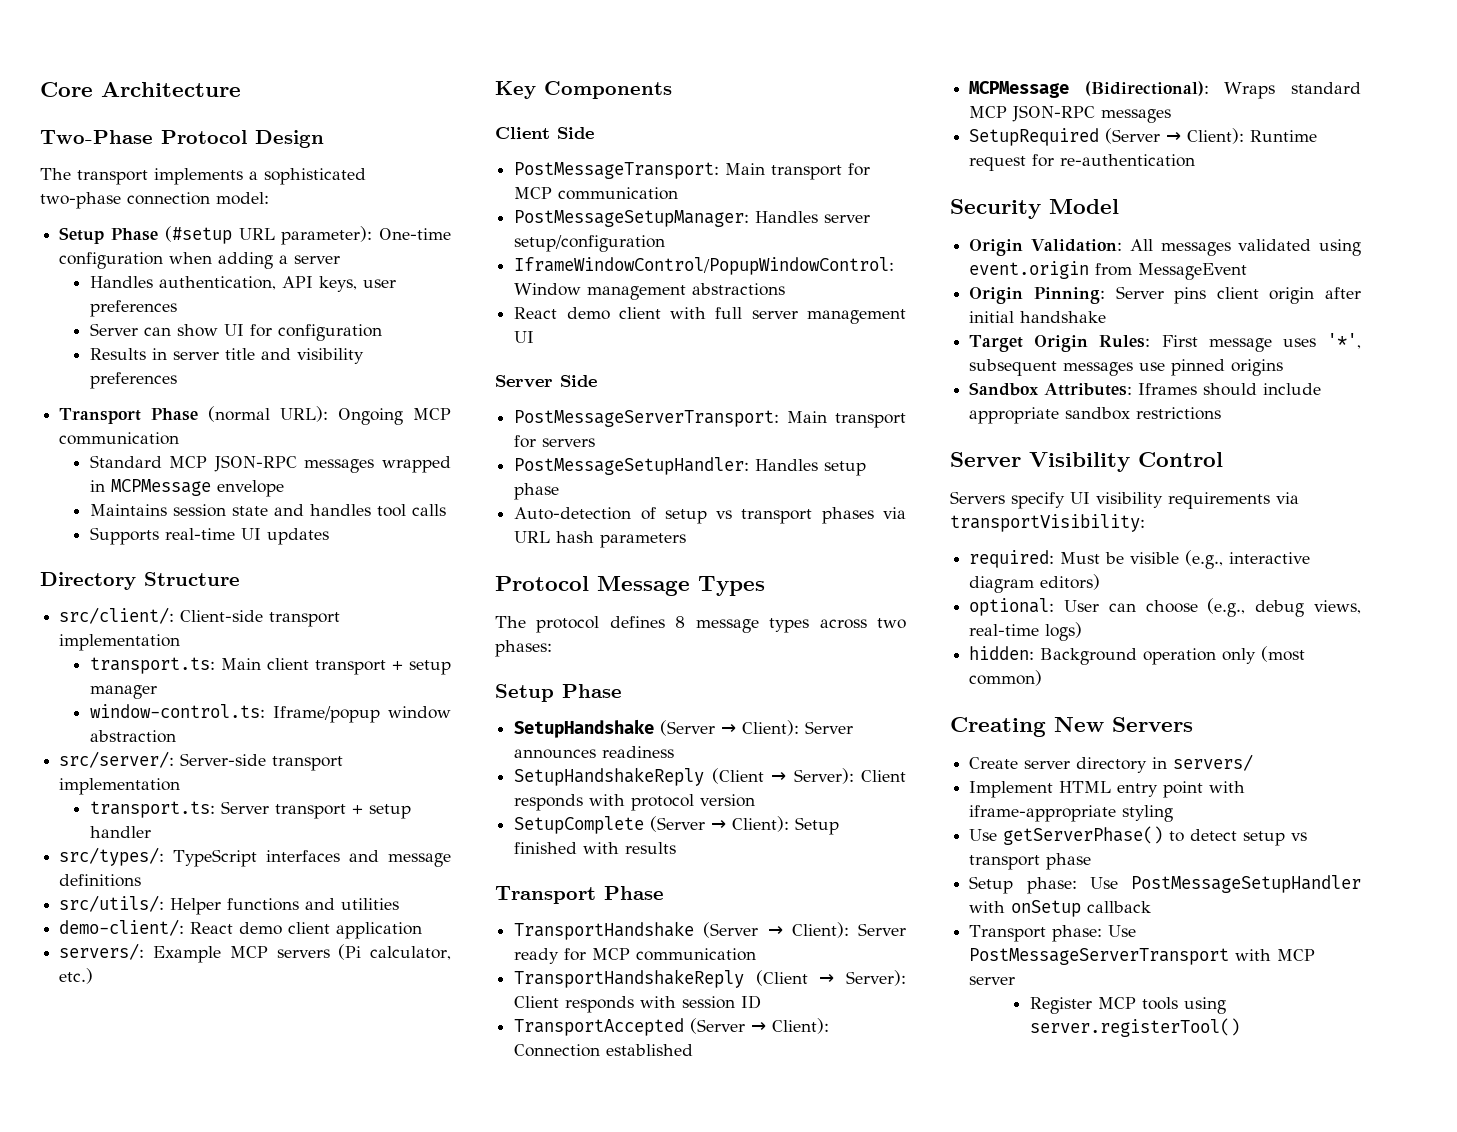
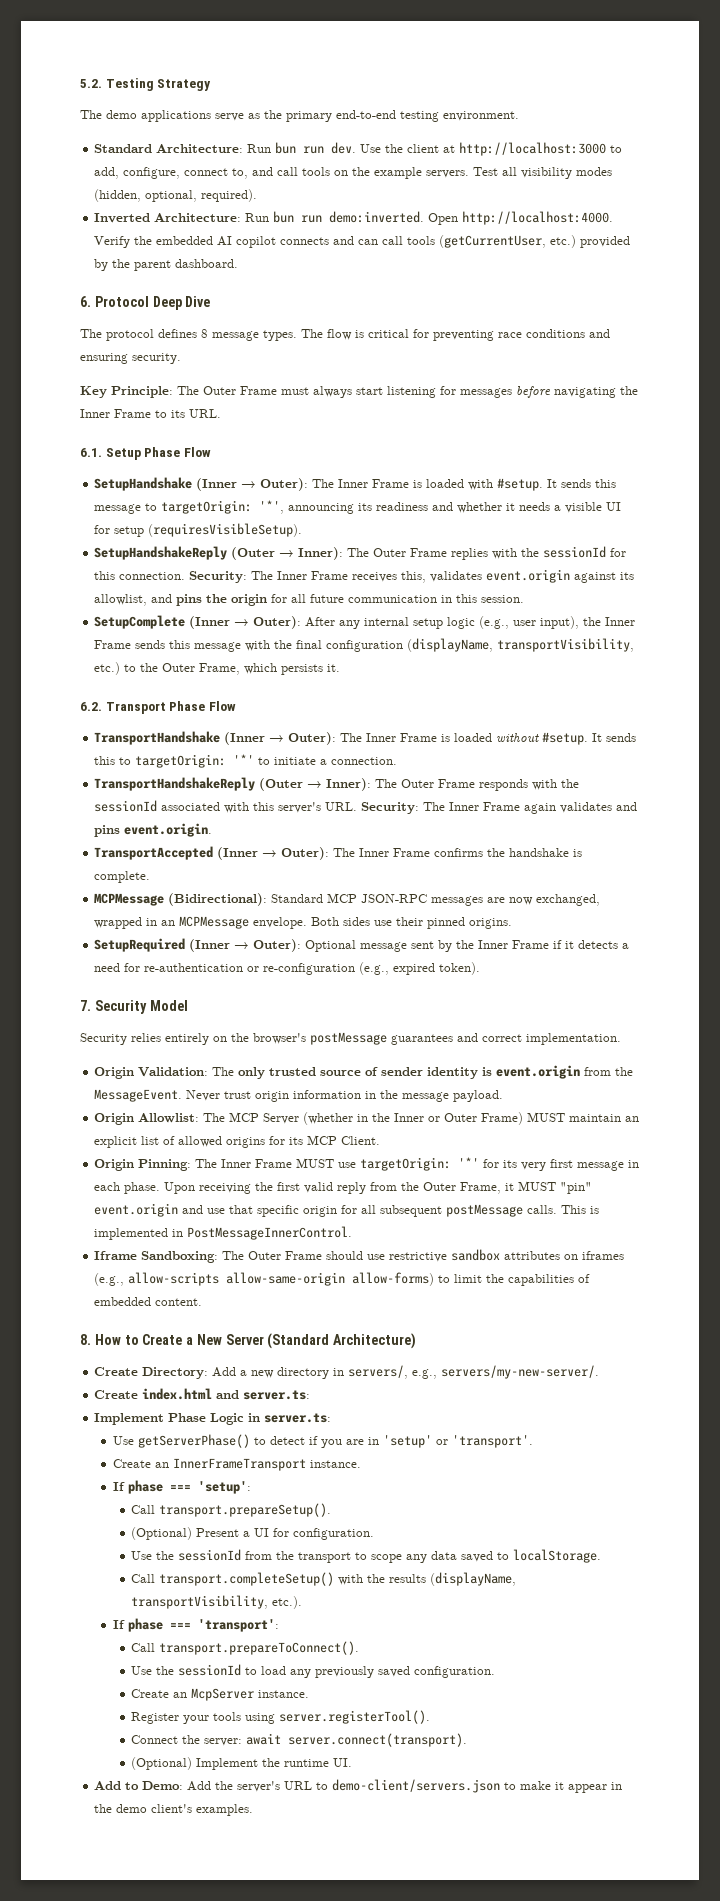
- Core Architecture
- Two-Phase Protocol Design
- The transport implements a sophisticated two-phase connection model:
- Setup Phase (#setup URL parameter): One-time configuration when adding a server
- Handles authentication, API keys, user preferences
- Server can show UI for configuration
- Results in server title and visibility preferences
- Transport Phase (normal URL): Ongoing MCP communication
- Standard MCP JSON-RPC messages wrapped in MCPMessage envelope
- Maintains session state and handles tool calls
- Supports real-time UI updates
- Directory Structure
- src/client/: Client-side transport implementation
- transport.ts: Main client transport + setup manager
- window-control.ts: Iframe/popup window abstraction
- src/server/: Server-side transport implementation
- transport.ts: Server transport + setup handler
- src/types/: TypeScript interfaces and message definitions
- src/utils/: Helper functions and utilities
- demo-client/: React demo client application
- servers/: Example MCP servers (Pi calculator, etc.)
- Key Components
- Client Side
- PostMessageTransport: Main transport for MCP communication
- PostMessageSetupManager: Handles server setup/configuration
- IframeWindowControl/PopupWindowControl: Window management abstractions
- React demo client with full server management UI
- Server Side
- PostMessageServerTransport: Main transport for servers
- PostMessageSetupHandler: Handles setup phase
- Auto-detection of setup vs transport phases via URL hash parameters
- Protocol Message Types
+ 5.2. Testing Strategy
+ The demo applications serve as the primary end-to-end testing environment.
+ Standard Architecture: Run bun run dev. Use the client at http://localhost:3000 to add, configure, connect to, and call tools on the example servers. Test all visibility modes (hidden, optional, required).
+ Inverted Architecture: Run bun run demo:inverted. Open http://localhost:4000. Verify the embedded AI copilot connects and can call tools (getCurrentUser, etc.) provided by the parent dashboard.
+ 6. Protocol Deep Dive
- The protocol defines 8 message types across two phases:
- Setup Phase
+ The protocol defines 8 message types. The flow is critical for preventing race conditions and ensuring security.
+ Key Principle: The Outer Frame must always start listening for messages before navigating the Inner Frame to its URL.
+ 6.1. Setup Phase Flow
- SetupHandshake (Server → Client): Server announces readiness
- SetupHandshakeReply (Client → Server): Client responds with protocol version
- SetupComplete (Server → Client): Setup finished with results
- Transport Phase
- TransportHandshake (Server → Client): Server ready for MCP communication
- TransportHandshakeReply (Client → Server): Client responds with session ID
- TransportAccepted (Server → Client): Connection established
+ SetupHandshake (Inner → Outer): The Inner Frame is loaded with #setup. It sends this message to targetOrigin: '*', announcing its readiness and whether it needs a visible UI for setup (requiresVisibleSetup).
+ SetupHandshakeReply (Outer → Inner): The Outer Frame replies with the sessionId for this connection. Security: The Inner Frame receives this, validates event.origin against its allowlist, and pins the origin for all future communication in this session.
+ SetupComplete (Inner → Outer): After any internal setup logic (e.g., user input), the Inner Frame sends this message with the final configuration (displayName, transportVisibility, etc.) to the Outer Frame, which persists it.
+ 6.2. Transport Phase Flow
+ TransportHandshake (Inner → Outer): The Inner Frame is loaded without #setup. It sends this to targetOrigin: '*' to initiate a connection.
+ TransportHandshakeReply (Outer → Inner): The Outer Frame responds with the sessionId associated with this server's URL. Security: The Inner Frame again validates and pins event.origin.
+ TransportAccepted (Inner → Outer): The Inner Frame confirms the handshake is complete.
- MCPMessage (Bidirectional): Wraps standard MCP JSON-RPC messages
- SetupRequired (Server → Client): Runtime request for re-authentication
- Security Model
- Origin Validation: All messages validated using event.origin from MessageEvent
- Origin Pinning: Server pins client origin after initial handshake
- Target Origin Rules: First message uses '*', subsequent messages use pinned origins
- Sandbox Attributes: Iframes should include appropriate sandbox restrictions
- Server Visibility Control
- Servers specify UI visibility requirements via transportVisibility:
- required: Must be visible (e.g., interactive diagram editors)
- optional: User can choose (e.g., debug views, real-time logs)
- hidden: Background operation only (most common)
- Creating New Servers
- Create server directory in servers/
- Implement HTML entry point with iframe-appropriate styling
- Use getServerPhase() to detect setup vs transport phase
- Setup phase: Use PostMessageSetupHandler with onSetup callback
- Transport phase: Use PostMessageServerTransport with MCP server
+ MCPMessage (Bidirectional): Standard MCP JSON-RPC messages are now exchanged, wrapped in an MCPMessage envelope. Both sides use their pinned origins.
+ SetupRequired (Inner → Outer): Optional message sent by the Inner Frame if it detects a need for re-authentication or re-configuration (e.g., expired token).
+ 7. Security Model
+ Security relies entirely on the browser's postMessage guarantees and correct implementation.
+ Origin Validation: The only trusted source of sender identity is event.origin from the MessageEvent. Never trust origin information in the message payload.
+ Origin Allowlist: The MCP Server (whether in the Inner or Outer Frame) MUST maintain an explicit list of allowed origins for its MCP Client.
+ Origin Pinning: The Inner Frame MUST use targetOrigin: '*' for its very first message in each phase. Upon receiving the first valid reply from the Outer Frame, it MUST "pin" event.origin and use that specific origin for all subsequent postMessage calls. This is implemented in PostMessageInnerControl.
+ Iframe Sandboxing: The Outer Frame should use restrictive sandbox attributes on iframes (e.g., allow-scripts allow-same-origin allow-forms) to limit the capabilities of embedded content.
+ 8. How to Create a New Server (Standard Architecture)
+ Create Directory: Add a new directory in servers/, e.g., servers/my-new-server/.
+ Create index.html and server.ts:
+ Implement Phase Logic in server.ts:
+ Use getServerPhase() to detect if you are in 'setup' or 'transport'.
+ Create an InnerFrameTransport instance.
+ If phase === 'setup':
+ Call transport.prepareSetup().
+ (Optional) Present a UI for configuration.
+ Use the sessionId from the transport to scope any data saved to localStorage.
+ Call transport.completeSetup() with the results (displayName, transportVisibility, etc.).
+ If phase === 'transport':
+ Call transport.prepareToConnect().
+ Use the sessionId to load any previously saved configuration.
+ Create an McpServer instance.
- Register MCP tools using server.registerTool()
+ Register your tools using server.registerTool().
+ Connect the server: await server.connect(transport).
+ (Optional) Implement the runtime UI.
+ Add to Demo: Add the server's URL to demo-client/servers.json to make it appear in the demo client's examples.

